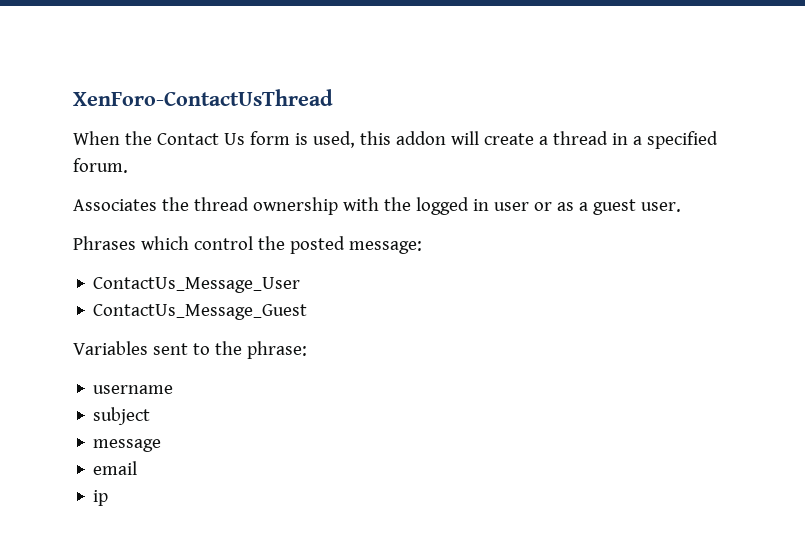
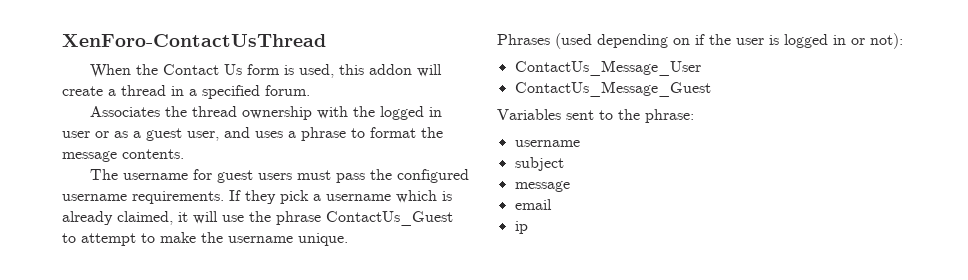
- Associates the thread ownership with the logged in user or as a guest user.
- Phrases which control the posted message:
+ Associates the thread ownership with the logged in user or as a guest user, and uses a phrase to format the message contents.
+ The username for guest users must pass the configured username requirements. If they pick a username which is already claimed, it will use the phrase ContactUs_Guest to attempt to make the username unique.
+ Phrases (used depending on if the user is logged in or not):

